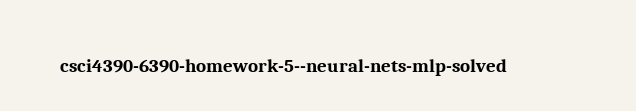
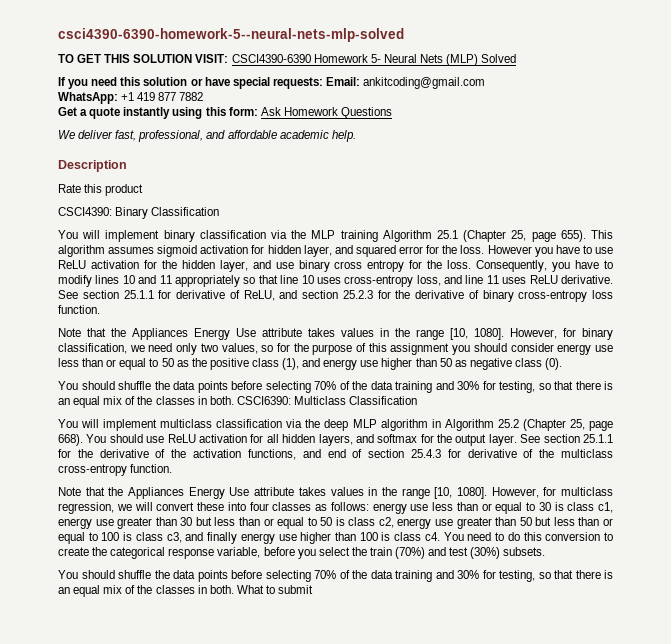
+ TO GET THIS SOLUTION VISIT: CSCI4390-6390 Homework 5- Neural Nets (MLP) Solved
+ If you need this solution or have special requests: Email: ankitcoding@gmail.com
+ WhatsApp: +1 419 877 7882
+ Get a quote instantly using this form: Ask Homework Questions
+ We deliver fast, professional, and affordable academic help.
+ Description
+ Rate this product
+ CSCI4390: Binary Classification
+ You will implement binary classification via the MLP training Algorithm 25.1 (Chapter 25, page 655). This algorithm assumes sigmoid activation for hidden layer, and squared error for the loss. However you have to use ReLU activation for the hidden layer, and use binary cross entropy for the loss. Consequently, you have to modify lines 10 and 11 appropriately so that line 10 uses cross-entropy loss, and line 11 uses ReLU derivative. See section 25.1.1 for derivative of ReLU, and section 25.2.3 for the derivative of binary cross-entropy loss function.
+ Note that the Appliances Energy Use attribute takes values in the range [10, 1080]. However, for binary classification, we need only two values, so for the purpose of this assignment you should consider energy use less than or equal to 50 as the positive class (1), and energy use higher than 50 as negative class (0).
+ You should shuffle the data points before selecting 70% of the data training and 30% for testing, so that there is an equal mix of the classes in both. CSCI6390: Multiclass Classification
+ You will implement multiclass classification via the deep MLP algorithm in Algorithm 25.2 (Chapter 25, page 668). You should use ReLU activation for all hidden layers, and softmax for the output layer. See section 25.1.1 for the derivative of the activation functions, and end of section 25.4.3 for derivative of the multiclass cross-entropy function.
+ Note that the Appliances Energy Use attribute takes values in the range [10, 1080]. However, for multiclass regression, we will convert these into four classes as follows: energy use less than or equal to 30 is class c1, energy use greater than 30 but less than or equal to 50 is class c2, energy use greater than 50 but less than or equal to 100 is class c3, and finally energy use higher than 100 is class c4. You need to do this conversion to create the categorical response variable, before you select the train (70%) and test (30%) subsets.
+ You should shuffle the data points before selecting 70% of the data training and 30% for testing, so that there is an equal mix of the classes in both. What to submit

